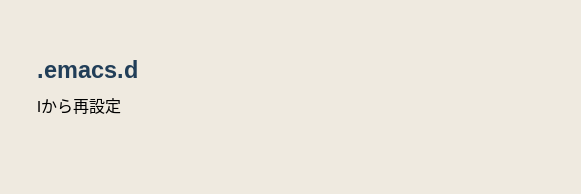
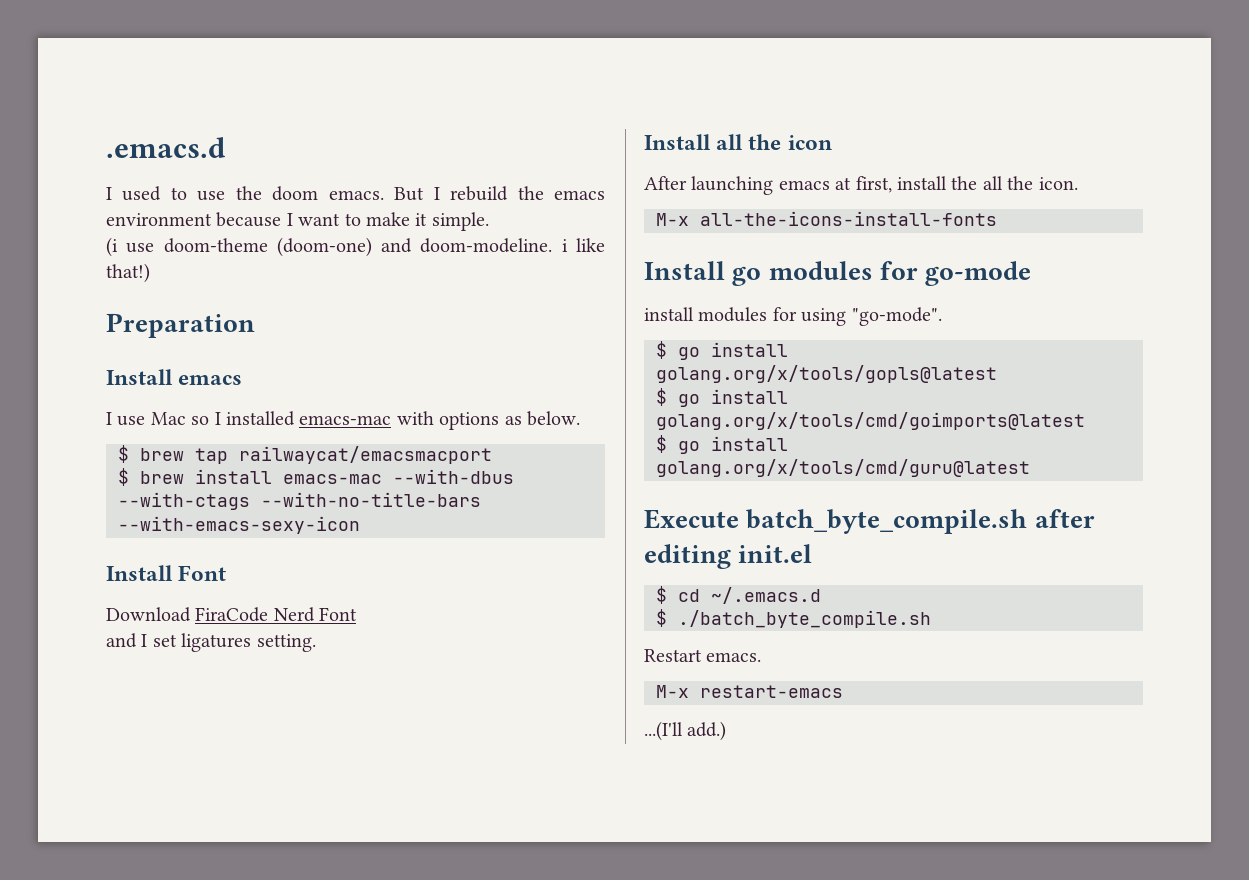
- Iから再設定
+ I used to use the doom emacs. But I rebuild the emacs environment because I want to make it simple.
+ (i use doom-theme (doom-one) and doom-modeline. i like that!)
+ Preparation
+ Install emacs
+ I use Mac so I installed emacs-mac with options as below.
+ $ brew tap railwaycat/emacsmacport
+ $ brew install emacs-mac --with-dbus --with-ctags --with-no-title-bars --with-emacs-sexy-icon
+ Install Font
+ Download FiraCode Nerd Font
+ and I set ligatures setting.
+ Install all the icon
+ After launching emacs at first, install the all the icon.
+ M-x all-the-icons-install-fonts
+ Install go modules for go-mode
+ install modules for using "go-mode".
+ $ go install golang.org/x/tools/gopls@latest
+ $ go install golang.org/x/tools/cmd/goimports@latest
+ $ go install golang.org/x/tools/cmd/guru@latest
+ Execute batch_byte_compile.sh after editing init.el
+ $ cd ~/.emacs.d
+ $ ./batch_byte_compile.sh
+ Restart emacs.
+ M-x restart-emacs
+ ...(I'll add.)

